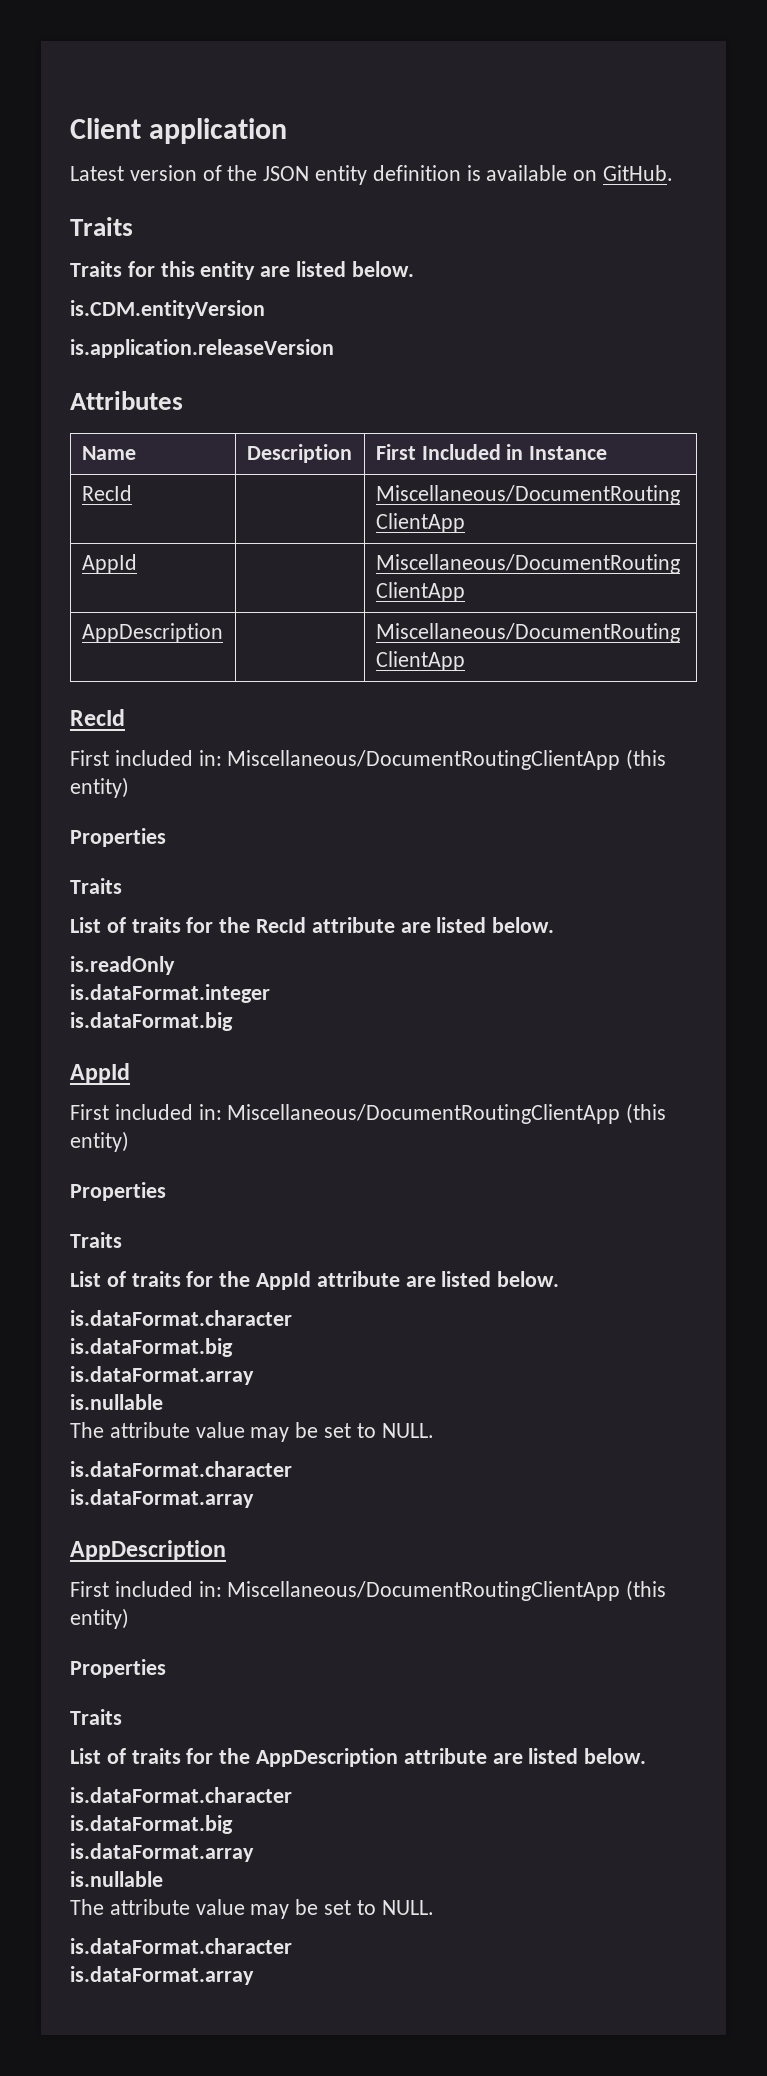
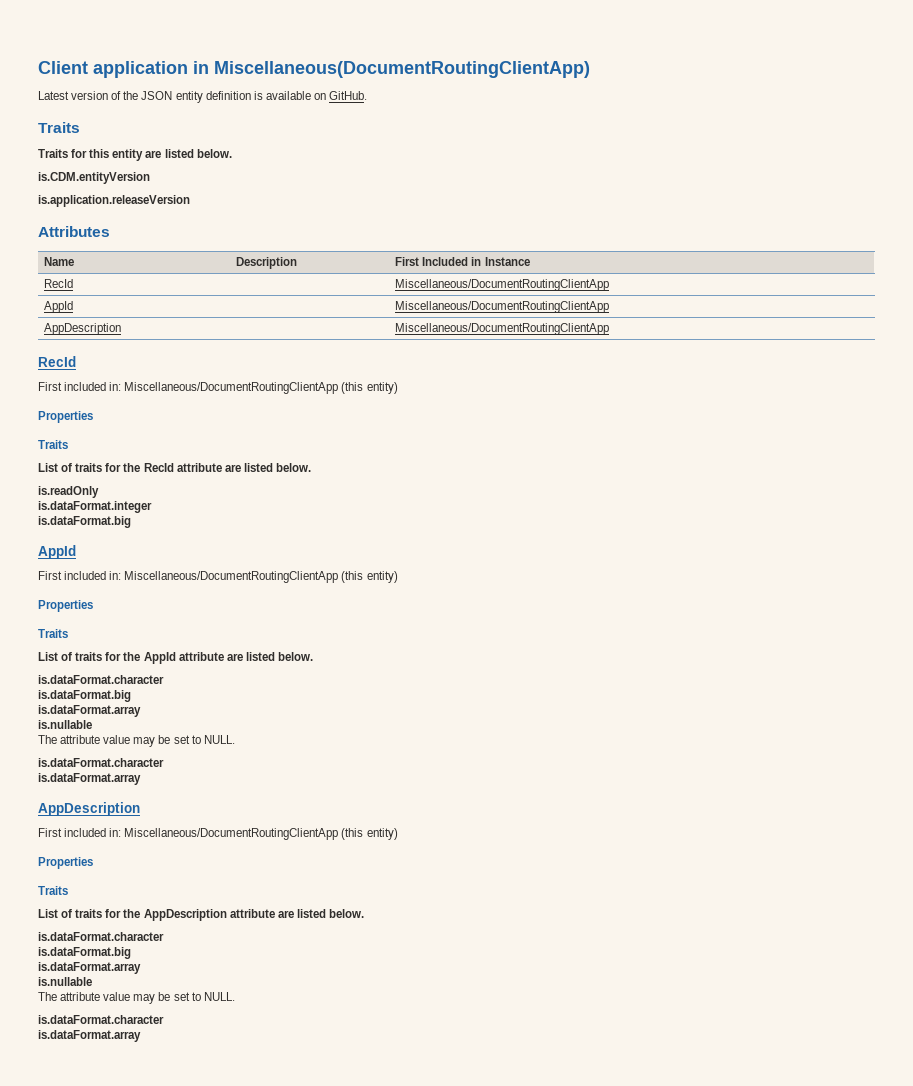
- Client application
+ Client application in Miscellaneous(DocumentRoutingClientApp)

